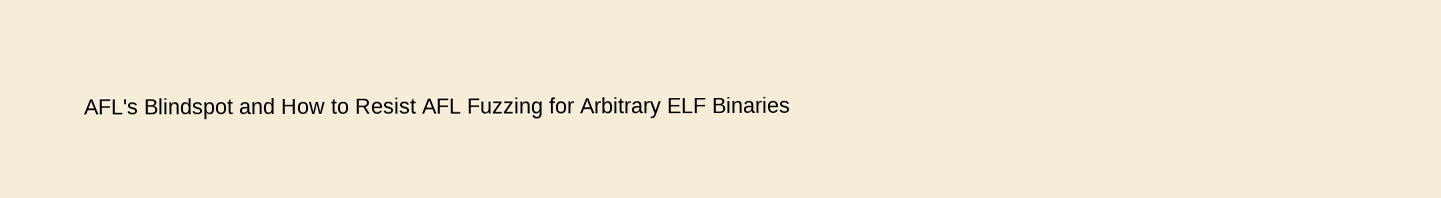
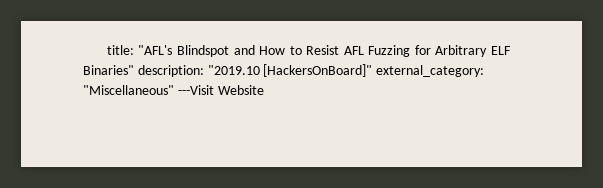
- AFL's Blindspot and How to Resist AFL Fuzzing for Arbitrary ELF Binaries
+ title: "AFL's Blindspot and How to Resist AFL Fuzzing for Arbitrary ELF Binaries" description: "2019.10 [HackersOnBoard]" external_category: "Miscellaneous" ---Visit Website

